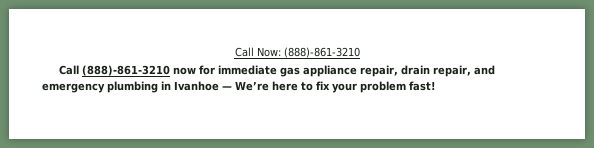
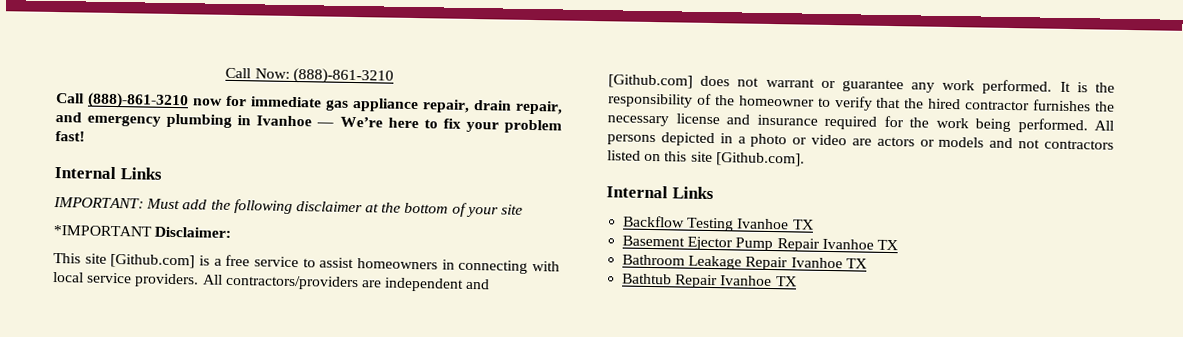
  Call (888)-861-3210 now for immediate gas appliance repair, drain repair, and emergency plumbing in Ivanhoe — We’re here to fix your problem fast!
+ Internal Links
+ IMPORTANT: Must add the following disclaimer at the bottom of your site
+ *IMPORTANT Disclaimer:
+ This site [Github.com] is a free service to assist homeowners in connecting with local service providers. All contractors/providers are independent and [Github.com] does not warrant or guarantee any work performed. It is the responsibility of the homeowner to verify that the hired contractor furnishes the necessary license and insurance required for the work being performed. All persons depicted in a photo or video are actors or models and not contractors listed on this site [Github.com].
+ Internal Links
+ Backflow Testing Ivanhoe TX
+ Basement Ejector Pump Repair Ivanhoe TX
+ Bathroom Leakage Repair Ivanhoe TX
+ Bathtub Repair Ivanhoe TX

